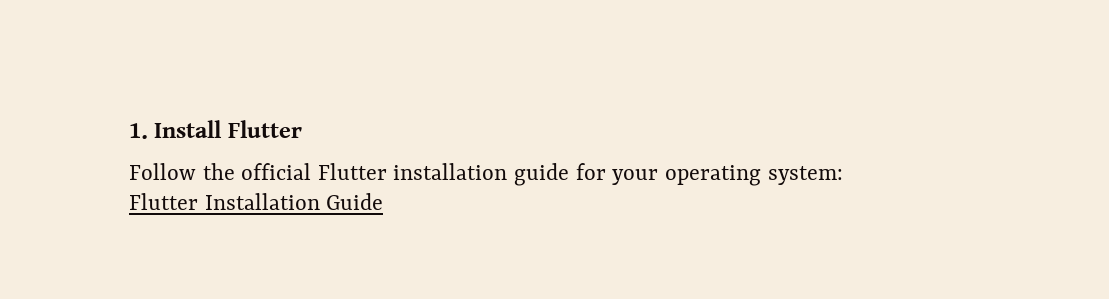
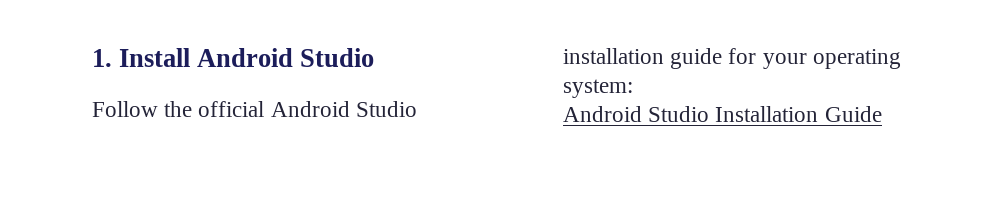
- 1. Install Flutter
+ 1. Install Android Studio
- Follow the official Flutter installation guide for your operating system:
+ Follow the official Android Studio installation guide for your operating system:
- Flutter Installation Guide
+ Android Studio Installation Guide

